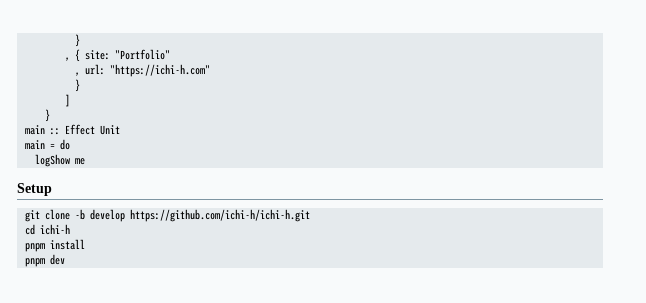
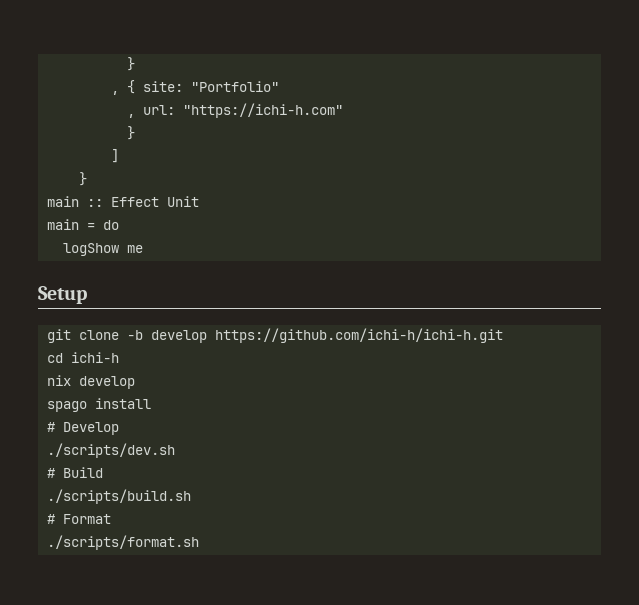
- pnpm install
- pnpm dev
+ nix develop
+ spago install
+ # Develop
+ ./scripts/dev.sh
+ # Build
+ ./scripts/build.sh
+ # Format
+ ./scripts/format.sh

